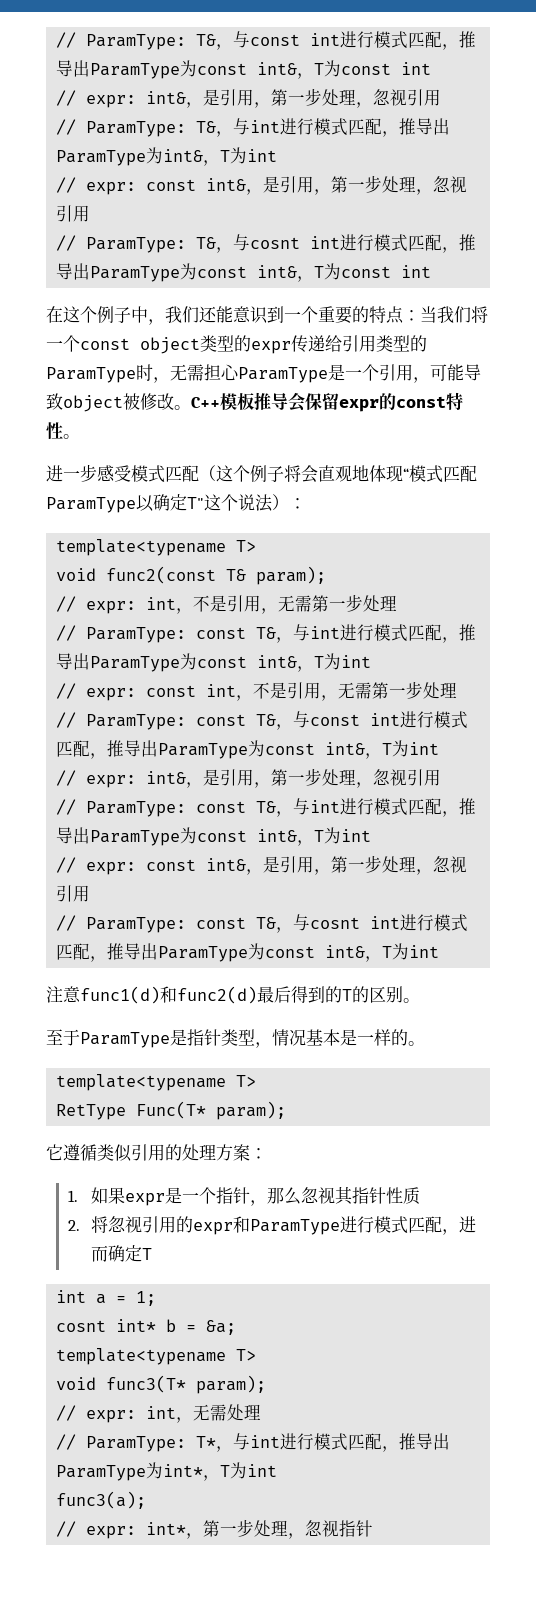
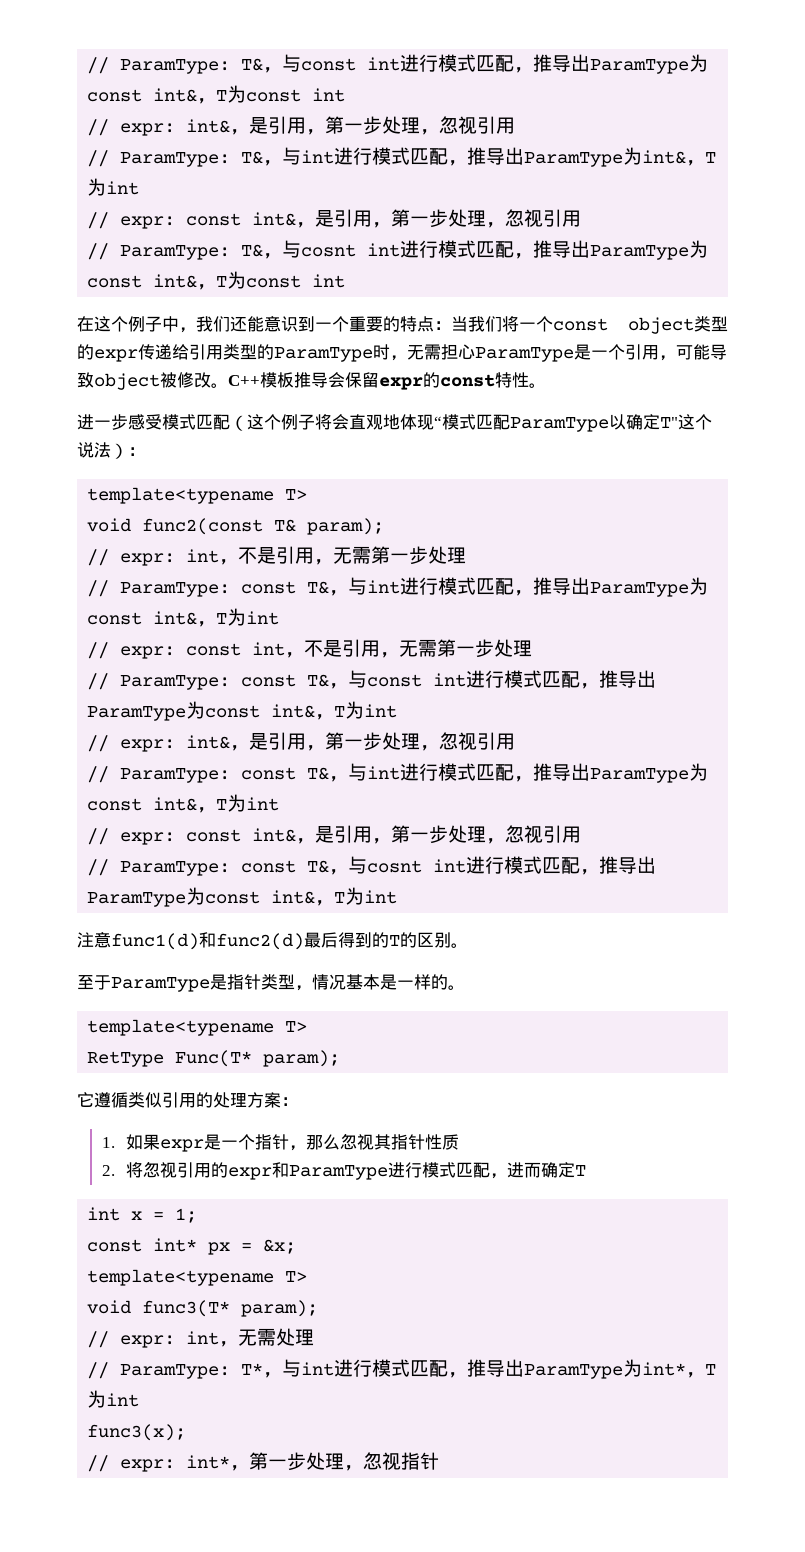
- int a = 1;
+ int x = 1;
- cosnt int* b = &a;
+ const int* px = &x;
- func3(a);
+ func3(x);

